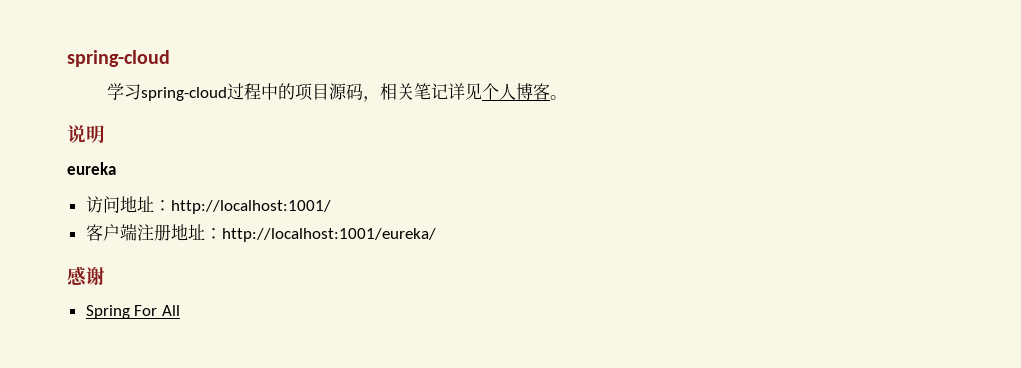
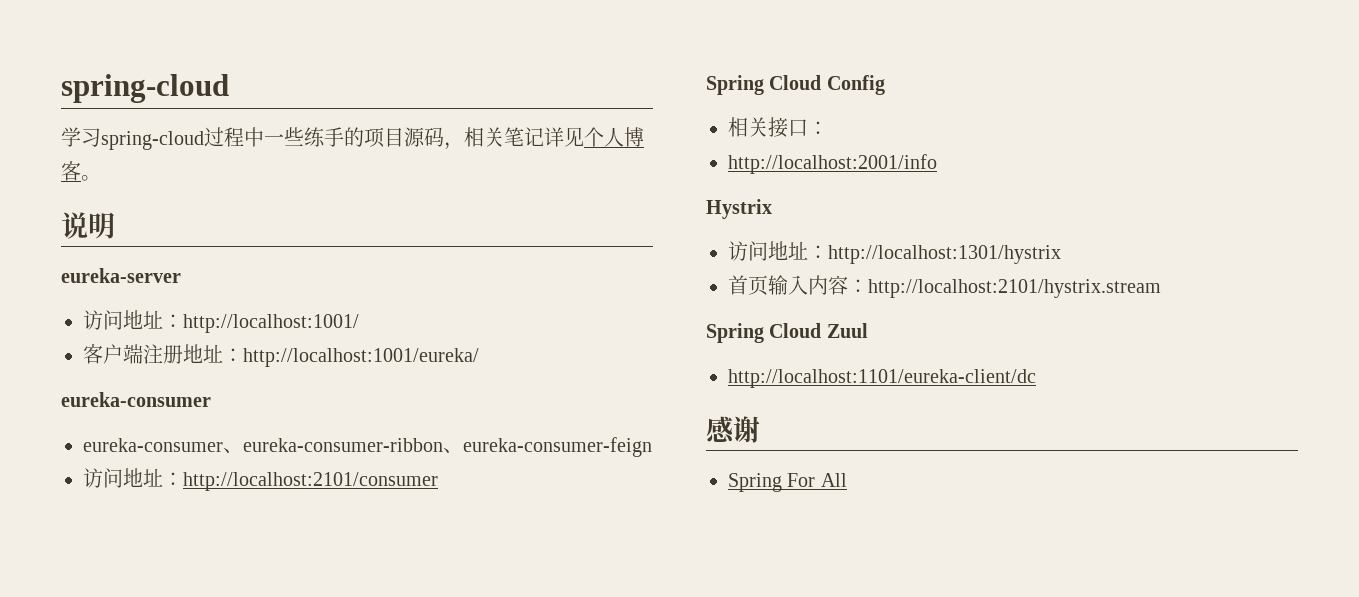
- 学习spring-cloud过程中的项目源码，相关笔记详见个人博客。
+ 学习spring-cloud过程中一些练手的项目源码，相关笔记详见个人博客。
- eureka
+ eureka-server
  客户端注册地址：http://localhost:1001/eureka/
+ eureka-consumer
+ eureka-consumer、eureka-consumer-ribbon、eureka-consumer-feign
+ 访问地址：http://localhost:2101/consumer
+ Spring Cloud Config
+ 相关接口：
+ http://localhost:2001/info
+ Hystrix
+ 访问地址：http://localhost:1301/hystrix
+ 首页输入内容：http://localhost:2101/hystrix.stream
+ Spring Cloud Zuul
+ http://localhost:1101/eureka-client/dc

